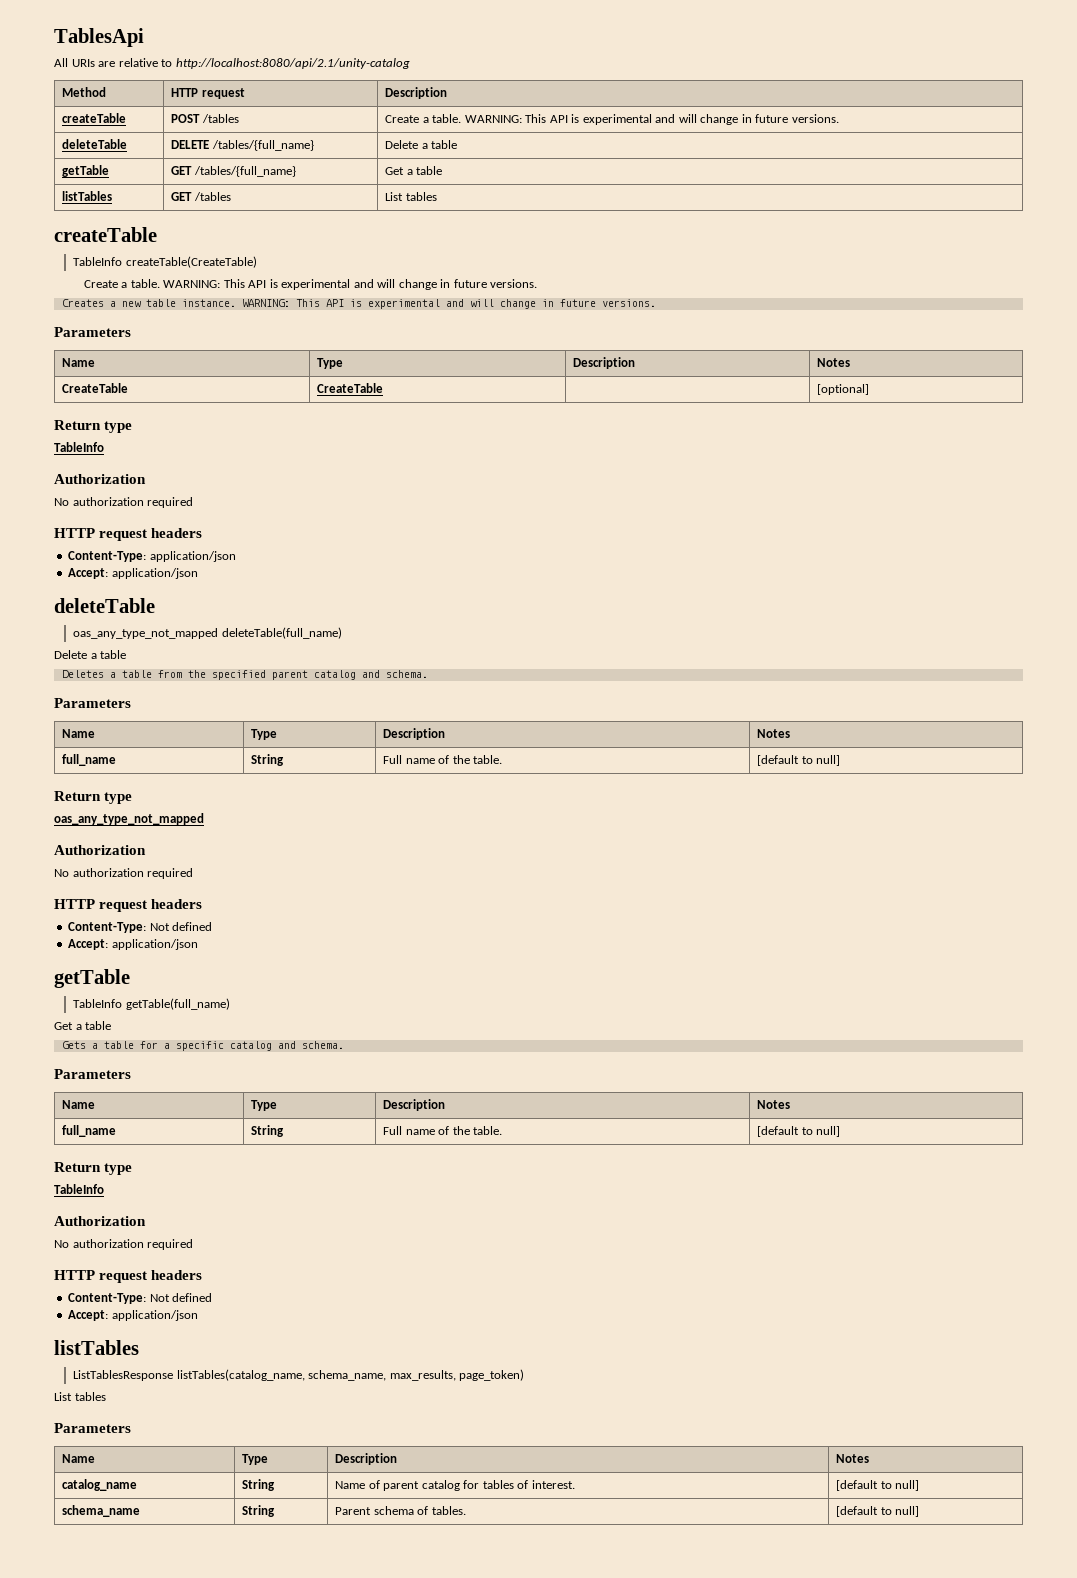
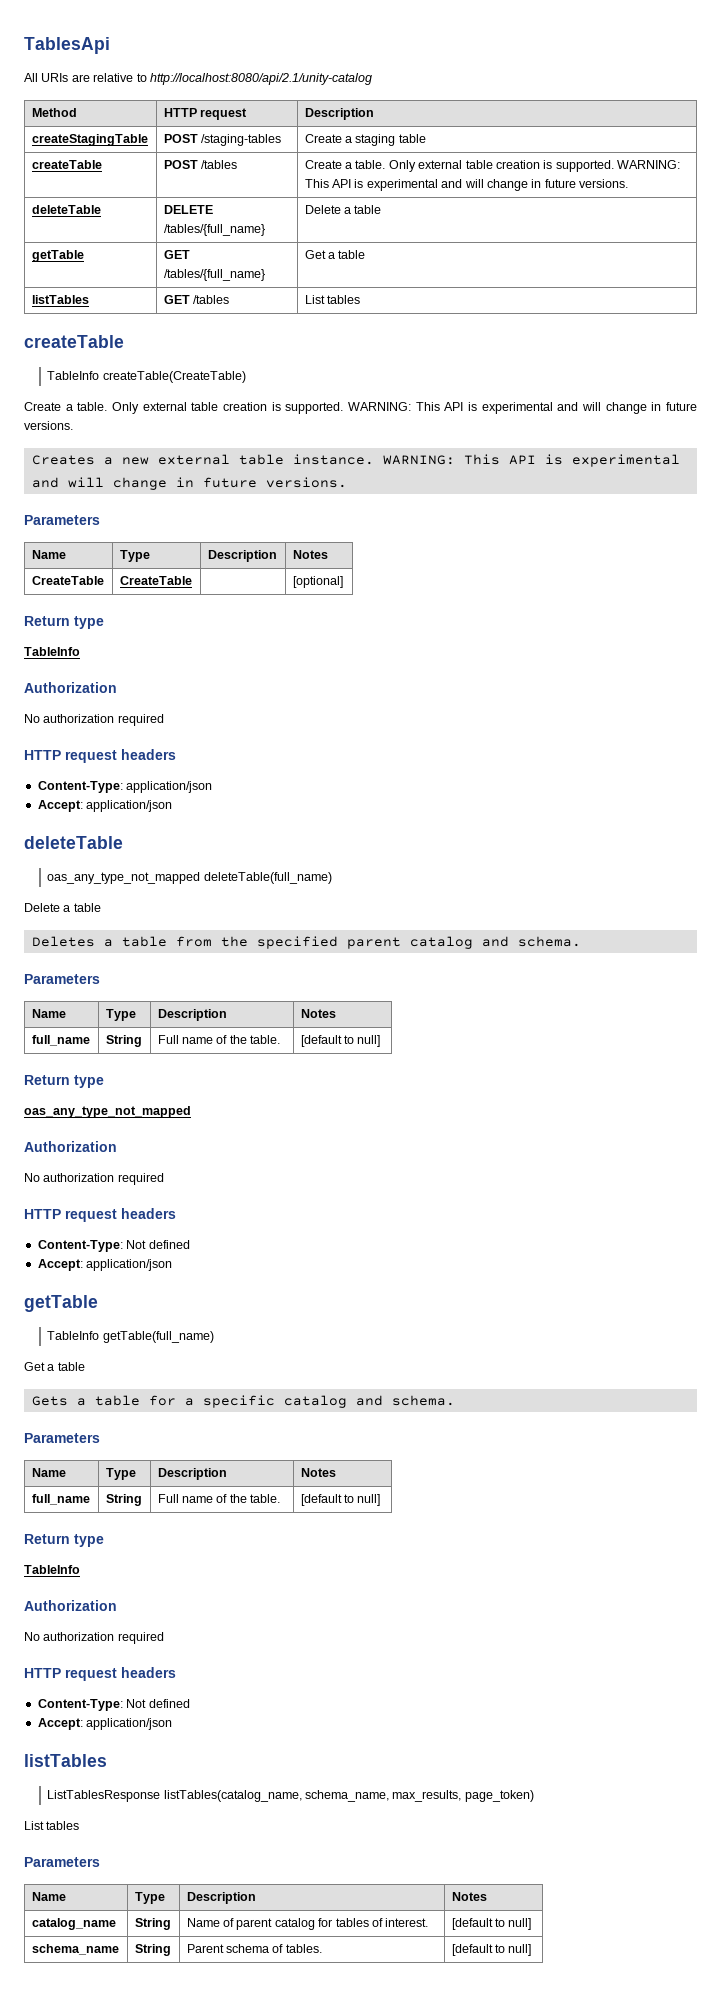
+ createStagingTable | POST /staging-tables | Create a staging table
- createTable | POST /tables | Create a table. WARNING: This API is experimental and will change in future versions.
+ createTable | POST /tables | Create a table. Only external table creation is supported. WARNING: This API is experimental and will change in future versions.
  TableInfo createTable(CreateTable)
- Create a table.
+ Create a table. Only external table creation is supported.
- Creates a new table instance.
+ Creates a new external table instance.

